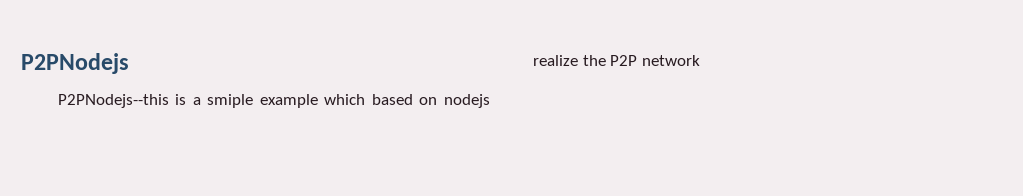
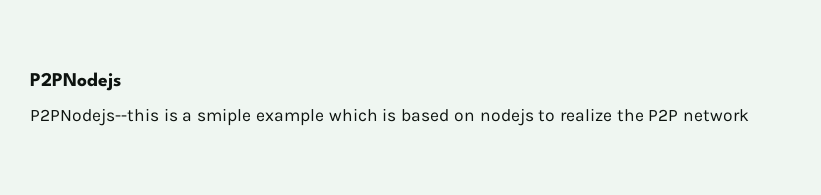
- P2PNodejs--this is a smiple example which based on nodejs realize the P2P network
+ P2PNodejs--this is a smiple example which is based on nodejs to realize the P2P network

